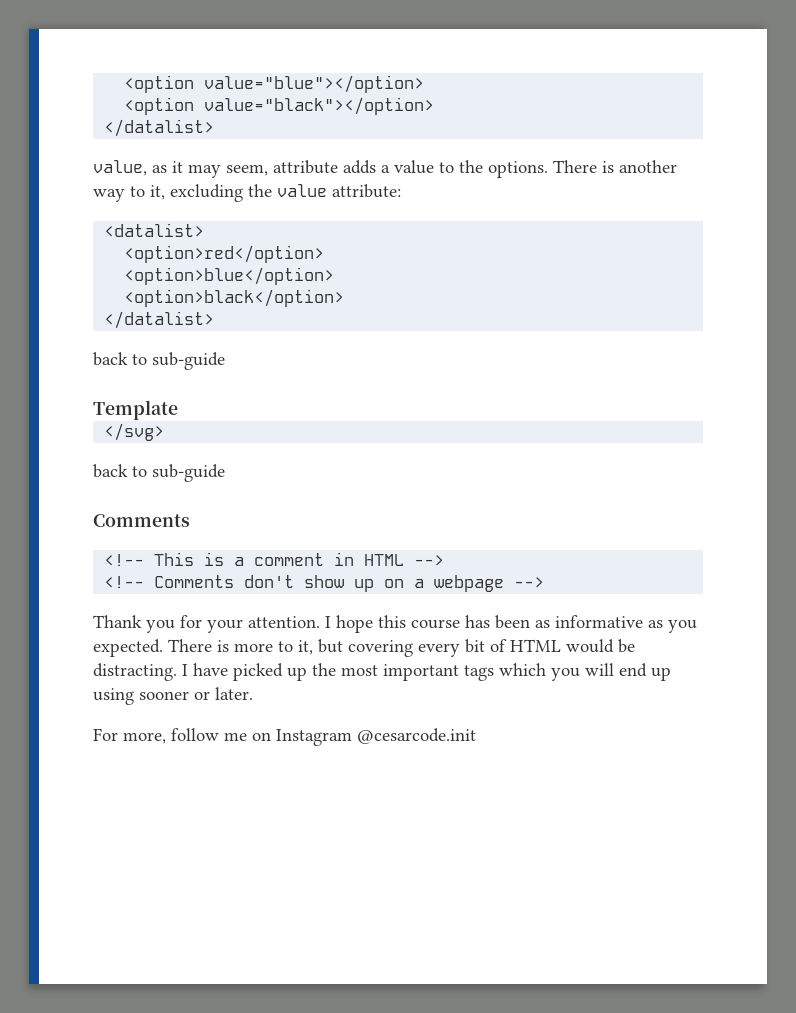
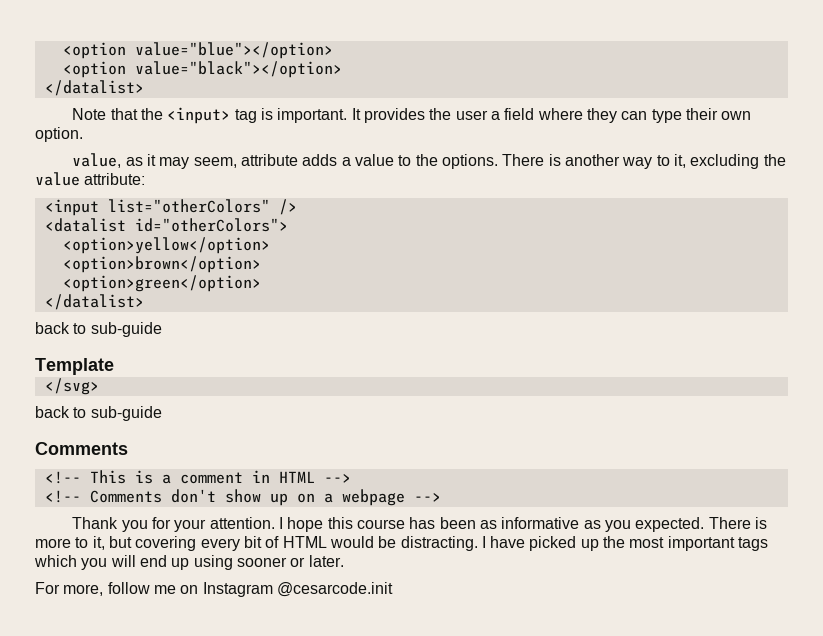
+ Note that the <input> tag is important. It provides the user a field where they can type their own option.
- <datalist>
- <option>red</option>
- <option>blue</option>
- <option>black</option>
+ <input list="otherColors" />
+ <datalist id="otherColors">
+ <option>yellow</option>
+ <option>brown</option>
+ <option>green</option>

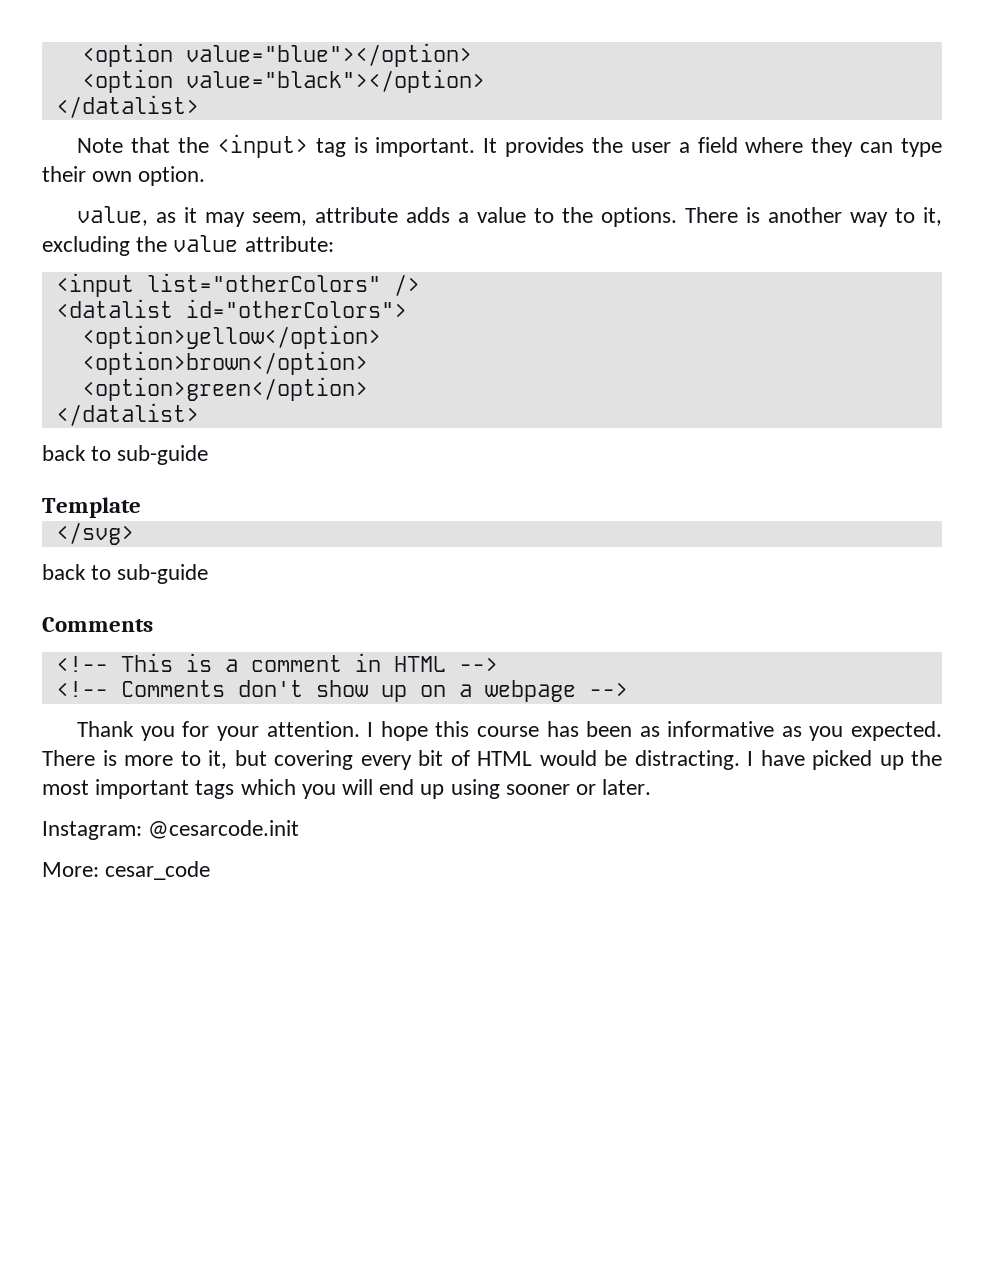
- For more, follow me on Instagram @cesarcode.init
+ Instagram: @cesarcode.init
+ More: cesar_code

